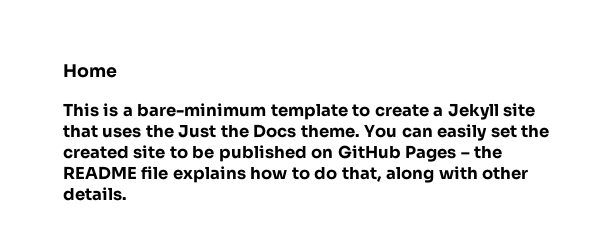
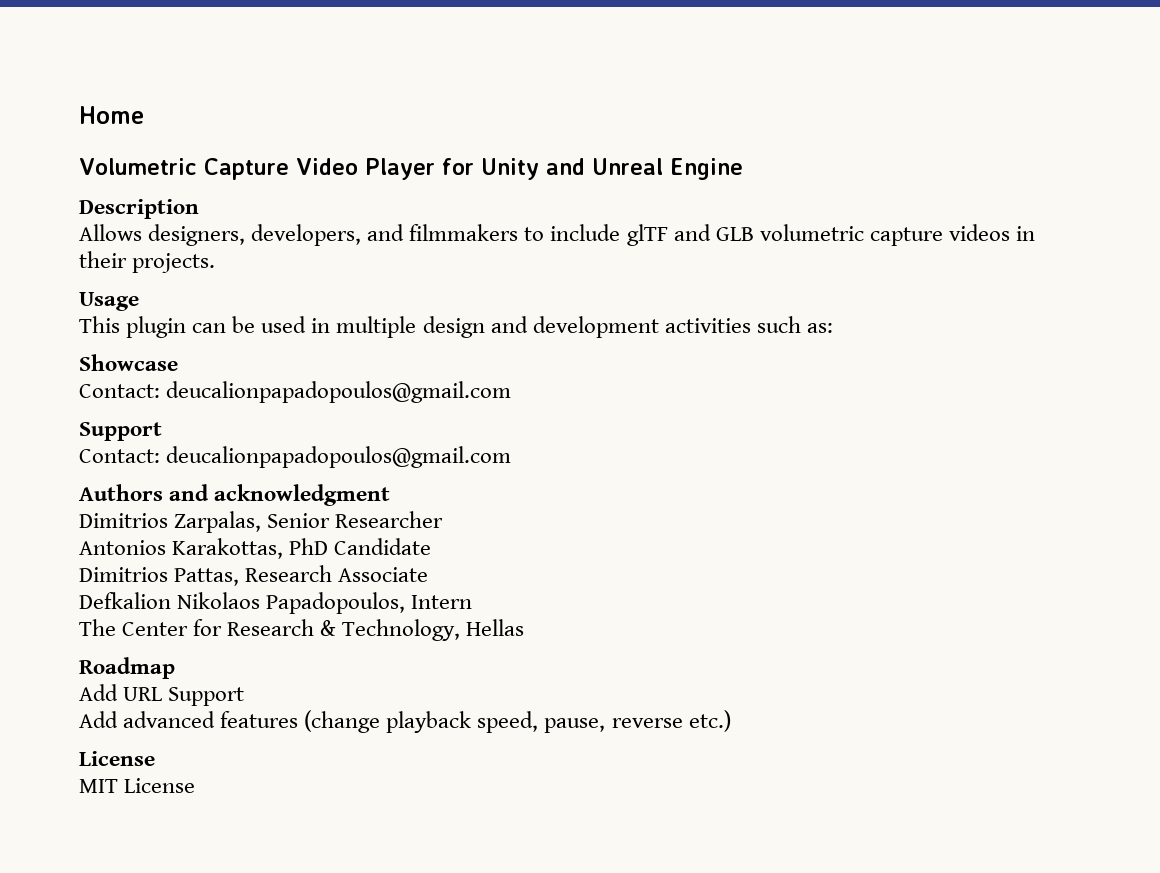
- This is a bare-minimum template to create a Jekyll site that uses the Just the Docs theme. You can easily set the created site to be published on GitHub Pages – the README file explains how to do that, along with other details.
+ Volumetric Capture Video Player for Unity and Unreal Engine
+ Description
+ Allows designers, developers, and filmmakers to include glTF and GLB volumetric capture videos in their projects.
+ Usage
+ This plugin can be used in multiple design and development activities such as:
+ Showcase
+ Contact: deucalionpapadopoulos@gmail.com
+ Support
+ Contact: deucalionpapadopoulos@gmail.com
+ Authors and acknowledgment
+ Dimitrios Zarpalas, Senior Researcher
+ Antonios Karakottas, PhD Candidate
+ Dimitrios Pattas, Research Associate
+ Defkalion Nikolaos Papadopoulos, Intern
+ The Center for Research & Technology, Hellas
+ Roadmap
+ Add URL Support
+ Add advanced features (change playback speed, pause, reverse etc.)
+ License
+ MIT License

